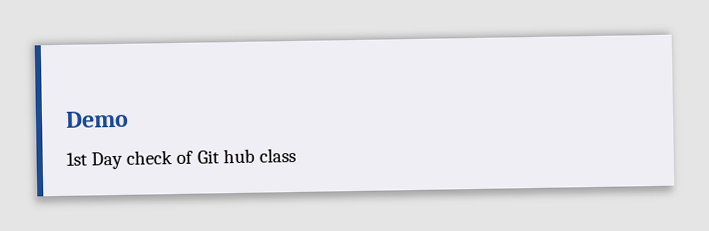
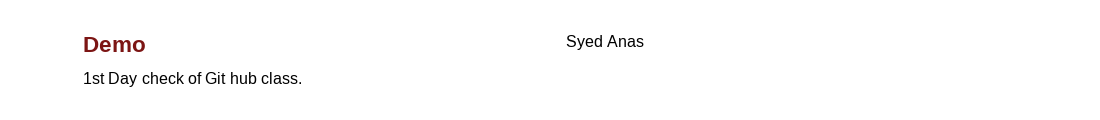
- 1st Day check of Git hub class
+ 1st Day check of Git hub class.
+ Syed Anas

